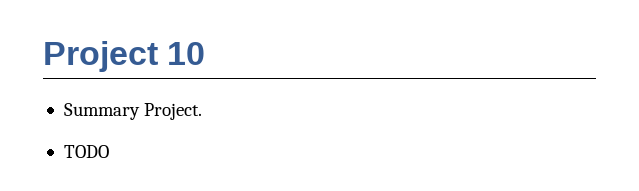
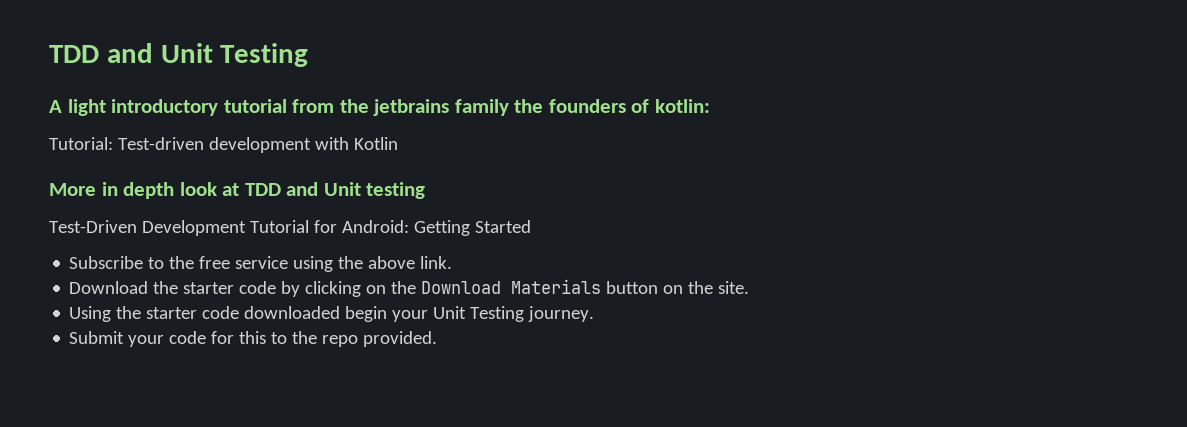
- Project 10
- Summary Project.
- TODO
+ TDD and Unit Testing
+ A light introductory tutorial from the jetbrains family the founders of kotlin:
+ Tutorial: Test-driven development with Kotlin
+ More in depth look at TDD and Unit testing
+ Test-Driven Development Tutorial for Android: Getting Started
+ Subscribe to the free service using the above link.
+ Download the starter code by clicking on the Download Materials button on the site.
+ Using the starter code downloaded begin your Unit Testing journey.
+ Submit your code for this to the repo provided.

